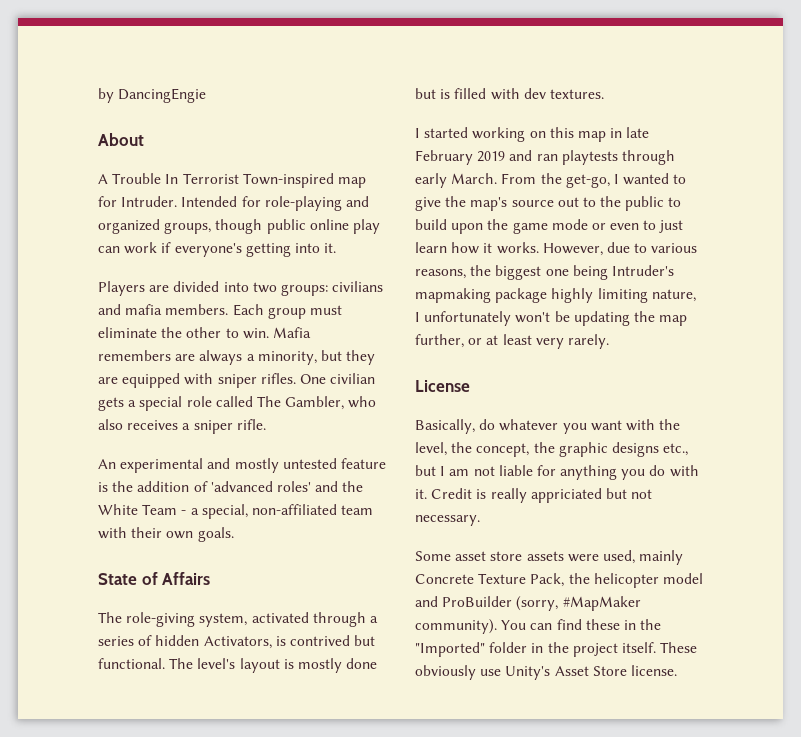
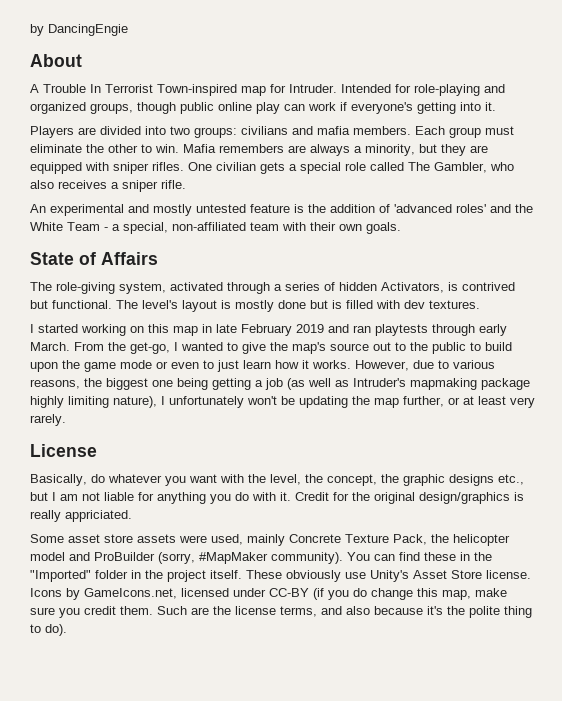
- However, due to various reasons, the biggest one being Intruder's mapmaking package highly limiting nature, I unfortunately won't be updating the map further, or at least very rarely.
+ However, due to various reasons, the biggest one being getting a job (as well as Intruder's mapmaking package highly limiting nature), I unfortunately won't be updating the map further, or at least very rarely.
- Credit is really appriciated but not necessary.
+ Credit for the original design/graphics is really appriciated.
+ Icons by GameIcons.net, licensed under CC-BY (if you do change this map, make sure you credit them. Such are the license terms, and also because it's the polite thing to do).

